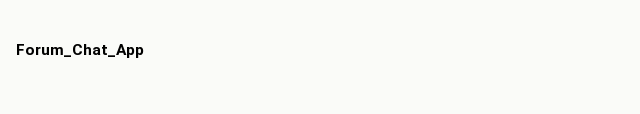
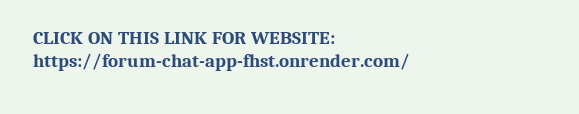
- Forum_Chat_App
+ CLICK ON THIS LINK FOR WEBSITE: https://forum-chat-app-fhst.onrender.com/

